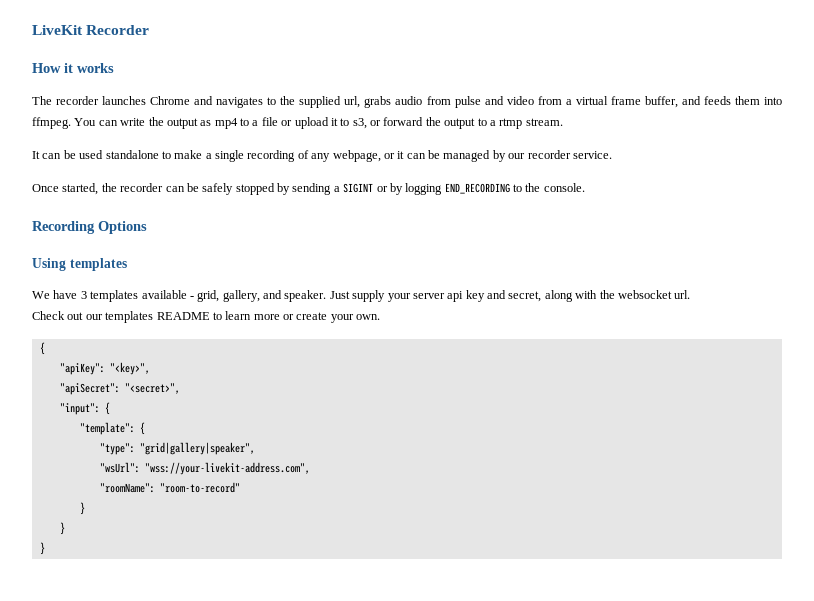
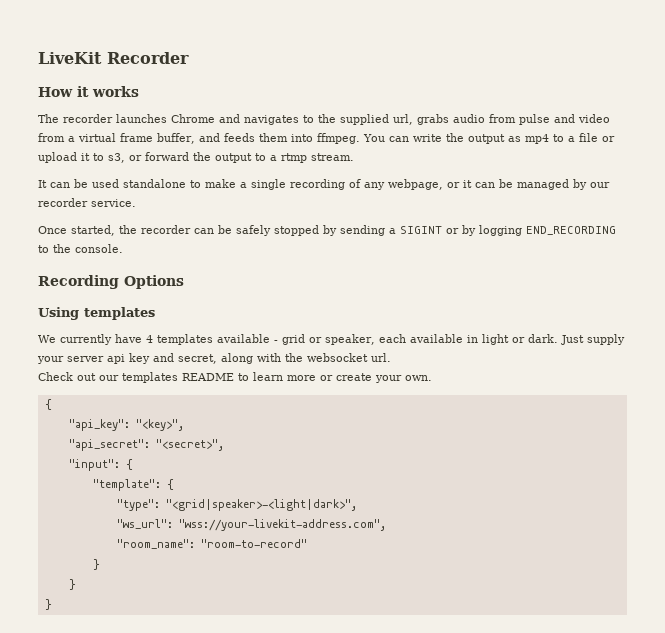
- We have 3 templates available - grid, gallery, and speaker.
+ We currently have 4 templates available - grid or speaker, each available in light or dark.
- "apiKey": "<key>",
+ "api_key": "<key>",
- "apiSecret": "<secret>",
+ "api_secret": "<secret>",
- "type": "grid|gallery|speaker",
- "wsUrl": "wss://your-livekit-address.com",
+ "type": "<grid|speaker>-<light|dark>",
+ "ws_url": "wss://your-livekit-address.com",
- "roomName": "room-to-record"
+ "room_name": "room-to-record"

